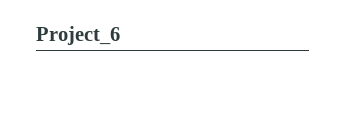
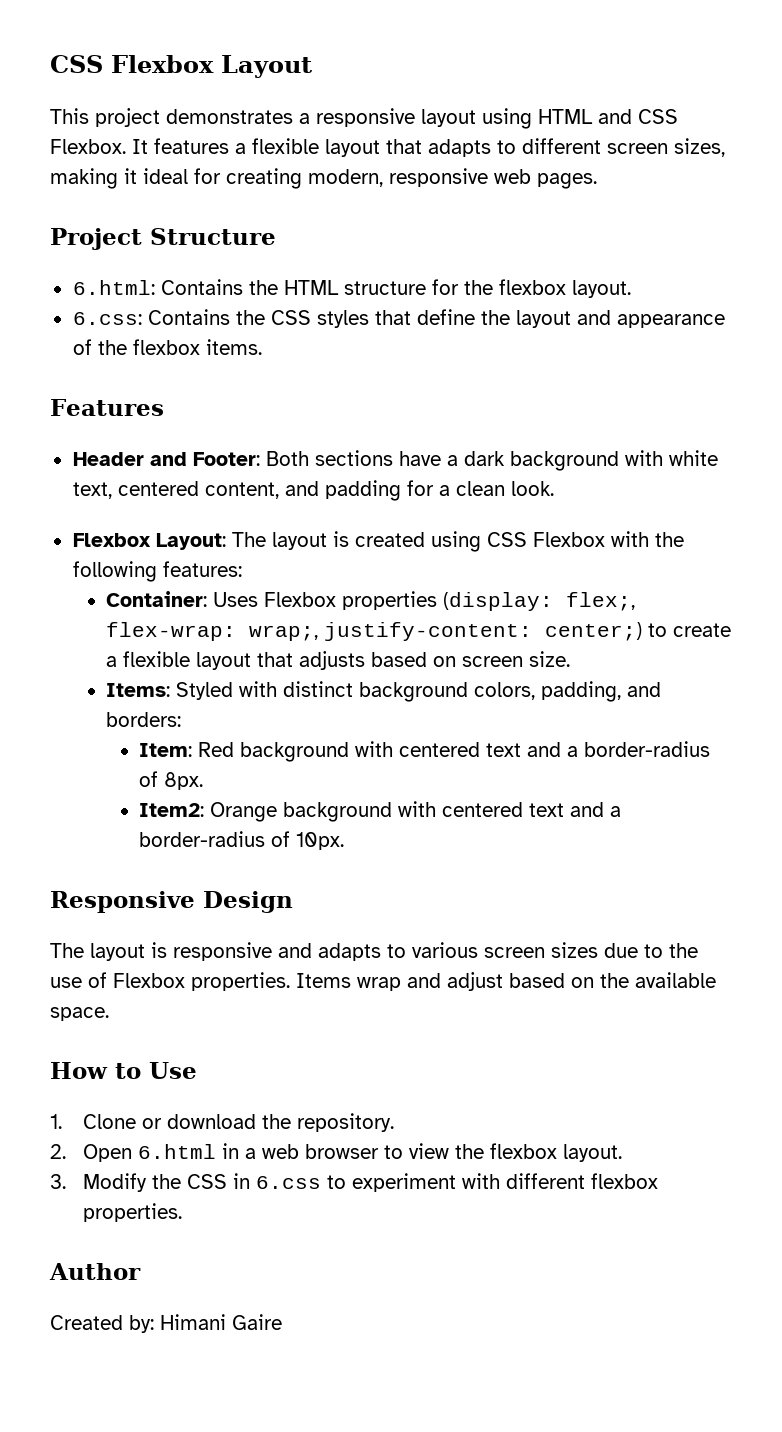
- Project_6
+ CSS Flexbox Layout
+ This project demonstrates a responsive layout using HTML and CSS Flexbox. It features a flexible layout that adapts to different screen sizes, making it ideal for creating modern, responsive web pages.
+ Project Structure
+ 6.html: Contains the HTML structure for the flexbox layout.
+ 6.css: Contains the CSS styles that define the layout and appearance of the flexbox items.
+ Features
+ Header and Footer: Both sections have a dark background with white text, centered content, and padding for a clean look.
+ Flexbox Layout: The layout is created using CSS Flexbox with the following features:
+ Container: Uses Flexbox properties (display: flex;, flex-wrap: wrap;, justify-content: center;) to create a flexible layout that adjusts based on screen size.
+ Items: Styled with distinct background colors, padding, and borders:
+ Item: Red background with centered text and a border-radius of 8px.
+ Item2: Orange background with centered text and a border-radius of 10px.
+ Responsive Design
+ The layout is responsive and adapts to various screen sizes due to the use of Flexbox properties. Items wrap and adjust based on the available space.
+ How to Use
+ 1. Clone or download the repository.
+ 2. Open 6.html in a web browser to view the flexbox layout.
+ 3. Modify the CSS in 6.css to experiment with different flexbox properties.
+ Author
+ Created by: Himani Gaire

